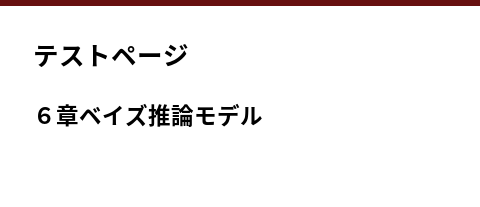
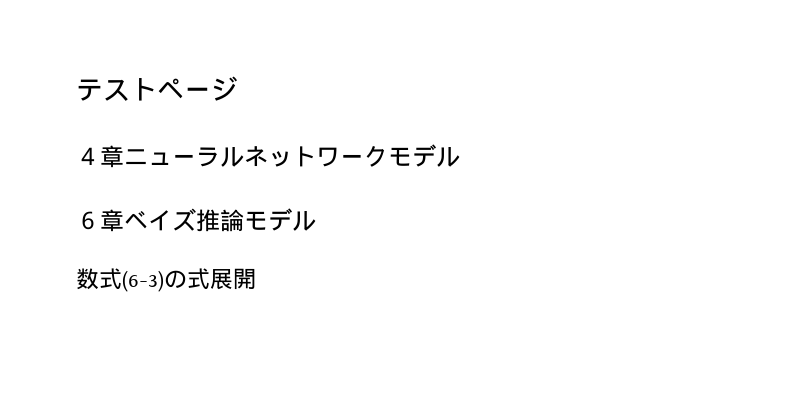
+ ４章ニューラルネットワークモデル
+ 数式(6-3)の式展開

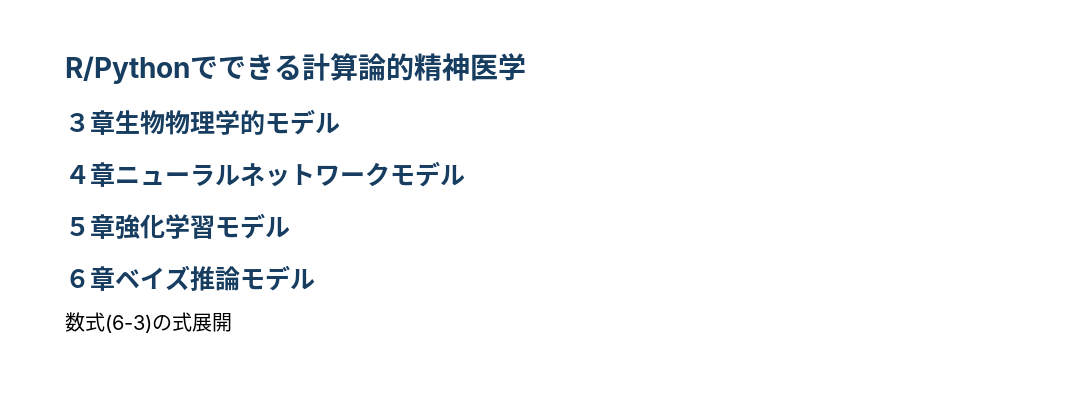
- テストページ
+ R/Pythonでできる計算論的精神医学
+ ３章生物物理学的モデル
+ ５章強化学習モデル

